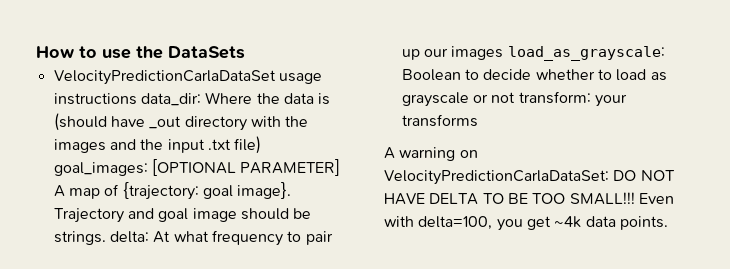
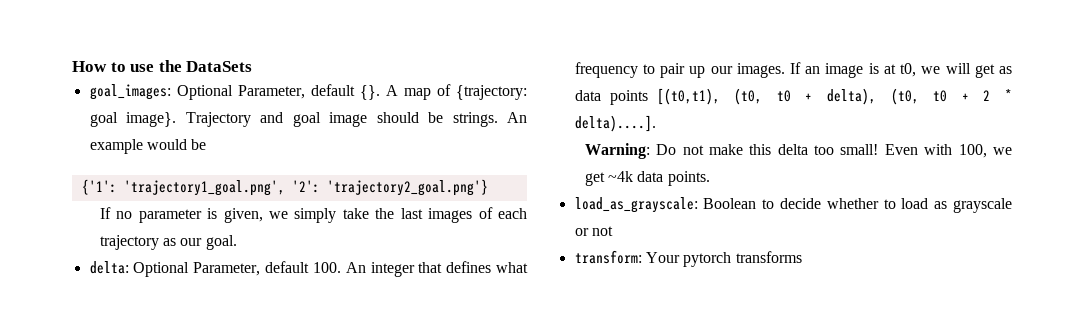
- VelocityPredictionCarlaDataSet usage instructions data_dir: Where the data is (should have _out directory with the images and the input .txt file) goal_images: [OPTIONAL PARAMETER] A map of {trajectory: goal image}.
+ goal_images: Optional Parameter, default {}. A map of {trajectory: goal image}.
- Trajectory and goal image should be strings. delta: At what frequency to pair up our images load_as_grayscale: Boolean to decide whether to load as grayscale or not transform: your transforms
- A warning on VelocityPredictionCarlaDataSet: DO NOT HAVE DELTA TO BE TOO SMALL!!! Even with delta=100, you get ~4k data points.
+ Trajectory and goal image should be strings. An example would be
+ {'1': 'trajectory1_goal.png', '2': 'trajectory2_goal.png'}
+ If no parameter is given, we simply take the last images of each trajectory as our goal.
+ delta: Optional Parameter, default 100. An integer that defines what frequency to pair up our images. If an image is at t0, we will get as data points [(t0,t1), (t0, t0 + delta), (t0, t0 + 2 * delta)....].
+ Warning: Do not make this delta too small! Even with 100, we get ~4k data points.
+ load_as_grayscale: Boolean to decide whether to load as grayscale or not
+ transform: Your pytorch transforms

